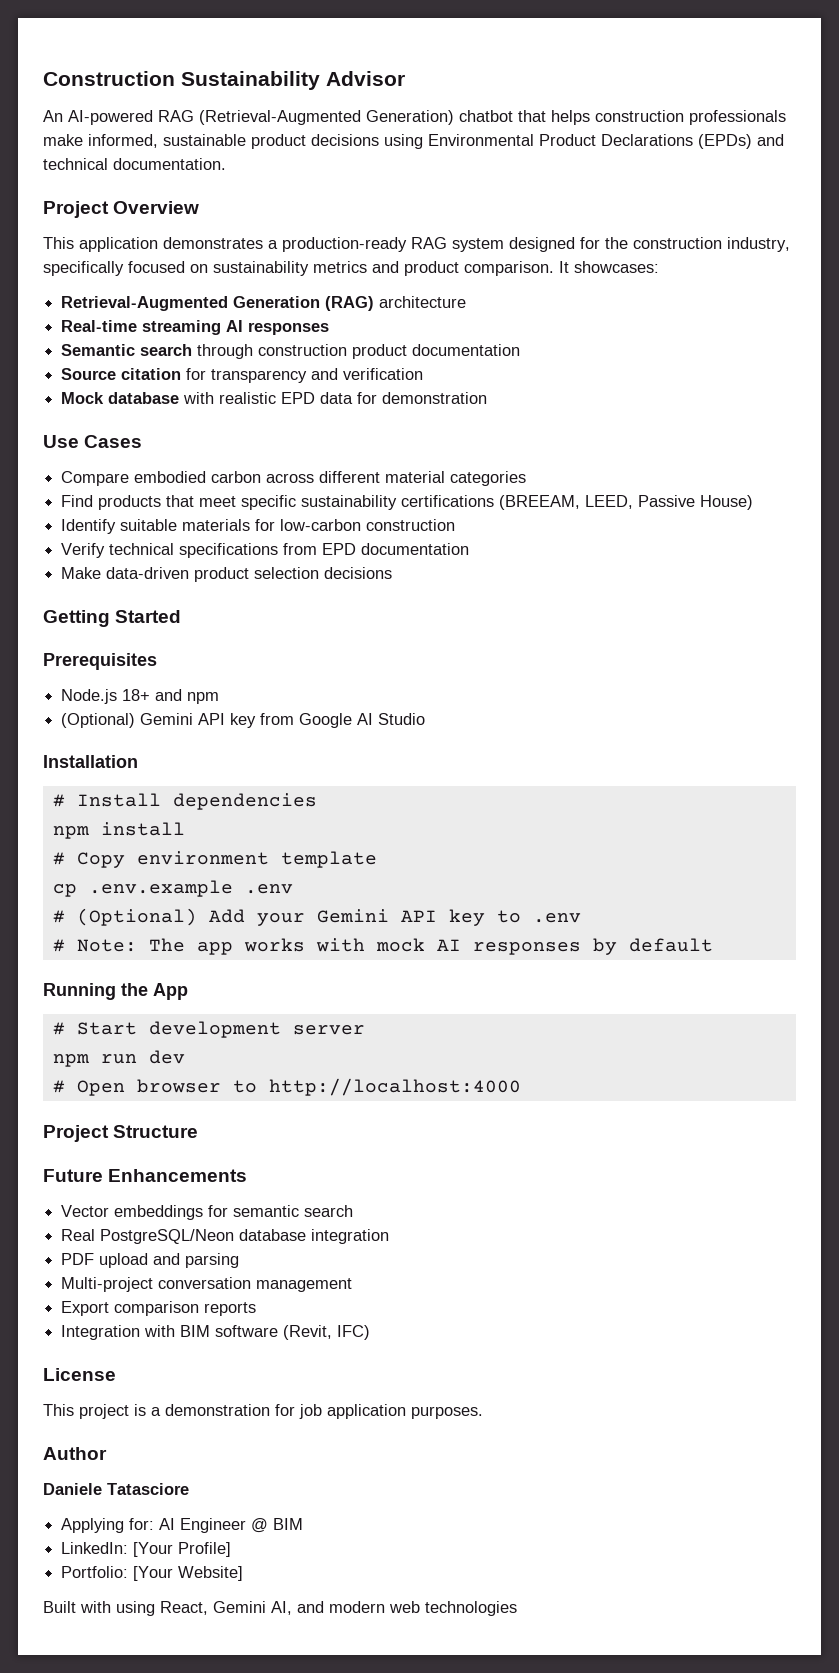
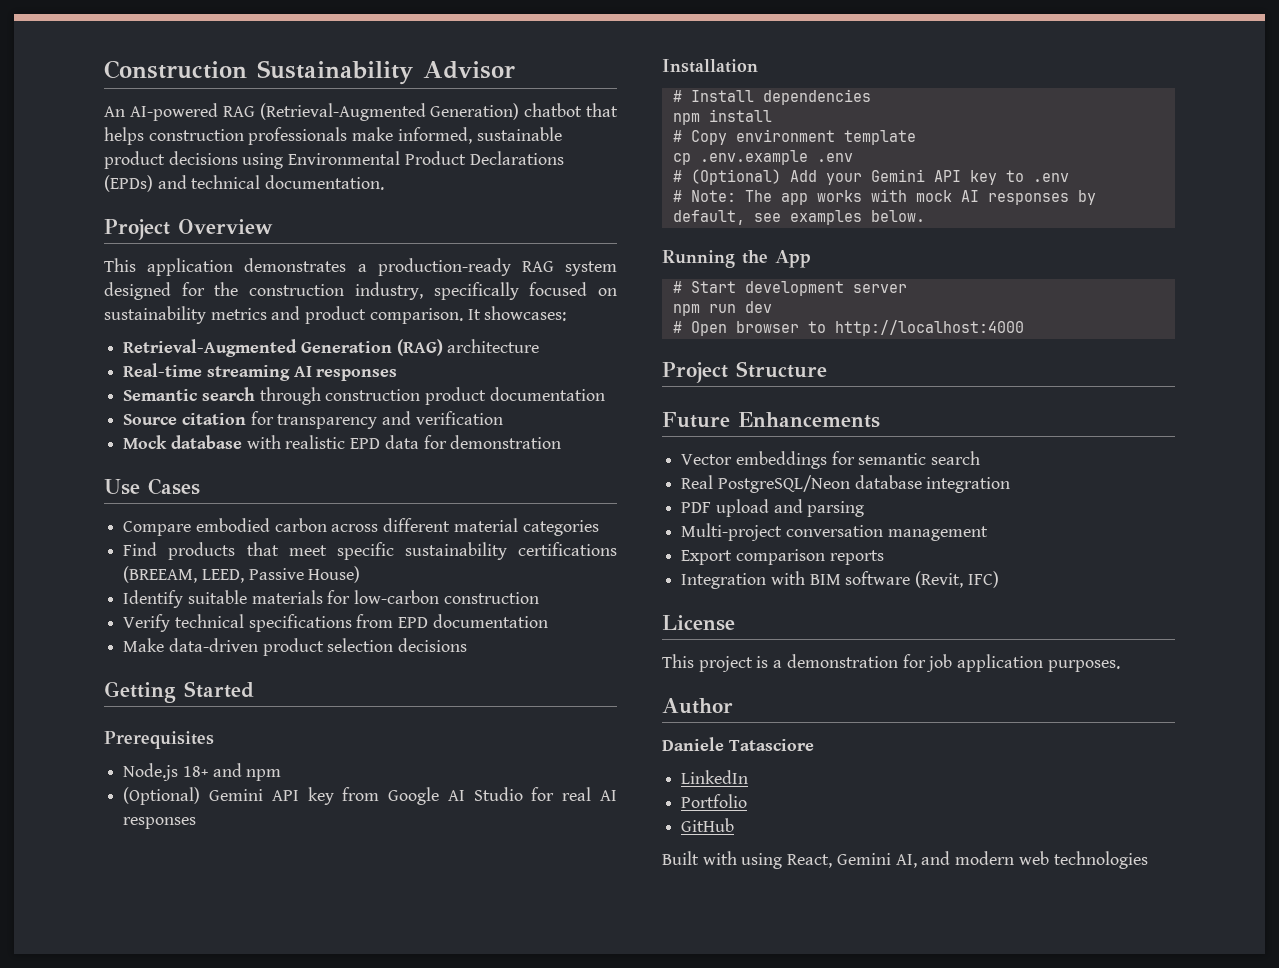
- (Optional) Gemini API key from Google AI Studio
+ (Optional) Gemini API key from Google AI Studio for real AI responses
- # Note: The app works with mock AI responses by default
+ # Note: The app works with mock AI responses by default, see examples below.
- Applying for: AI Engineer @ BIM
- LinkedIn: [Your Profile]
- Portfolio: [Your Website]
+ LinkedIn
+ Portfolio
+ GitHub

